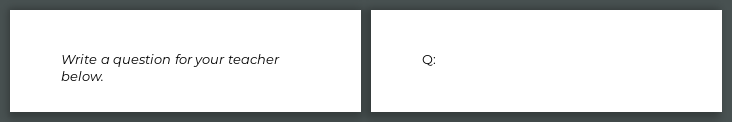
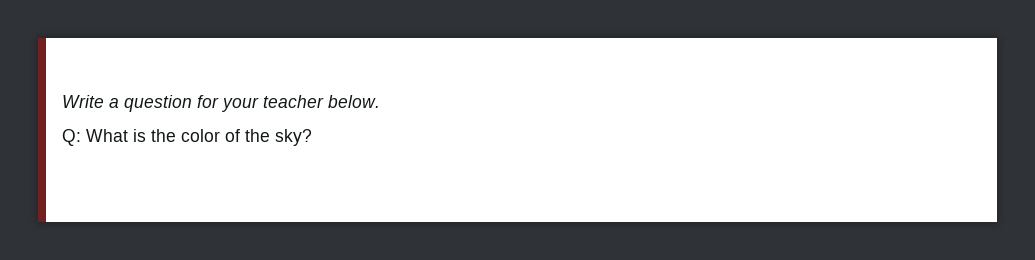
- Q:
+ Q: What is the color of the sky?

